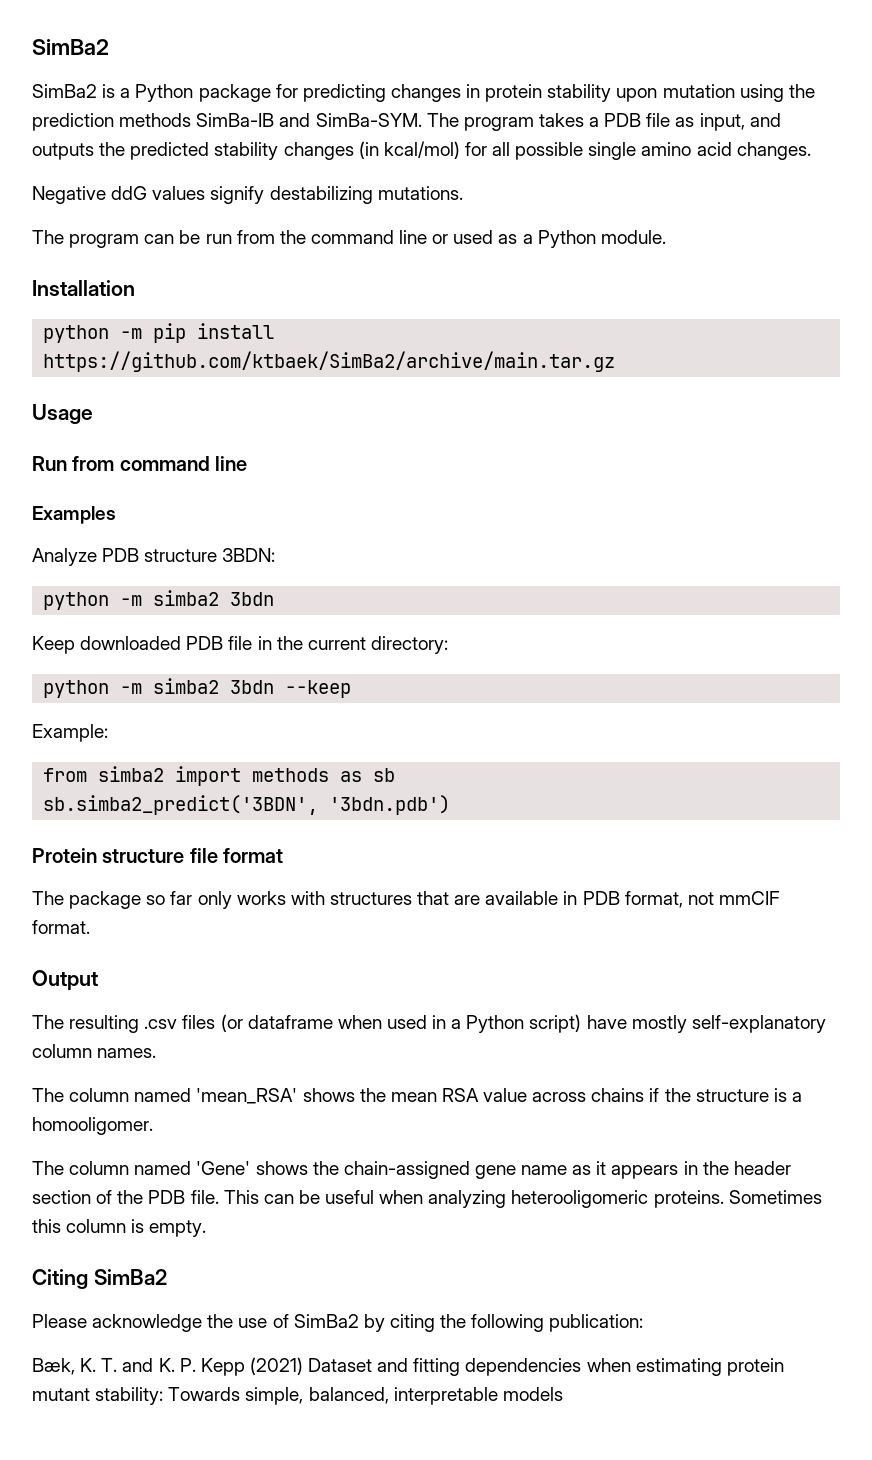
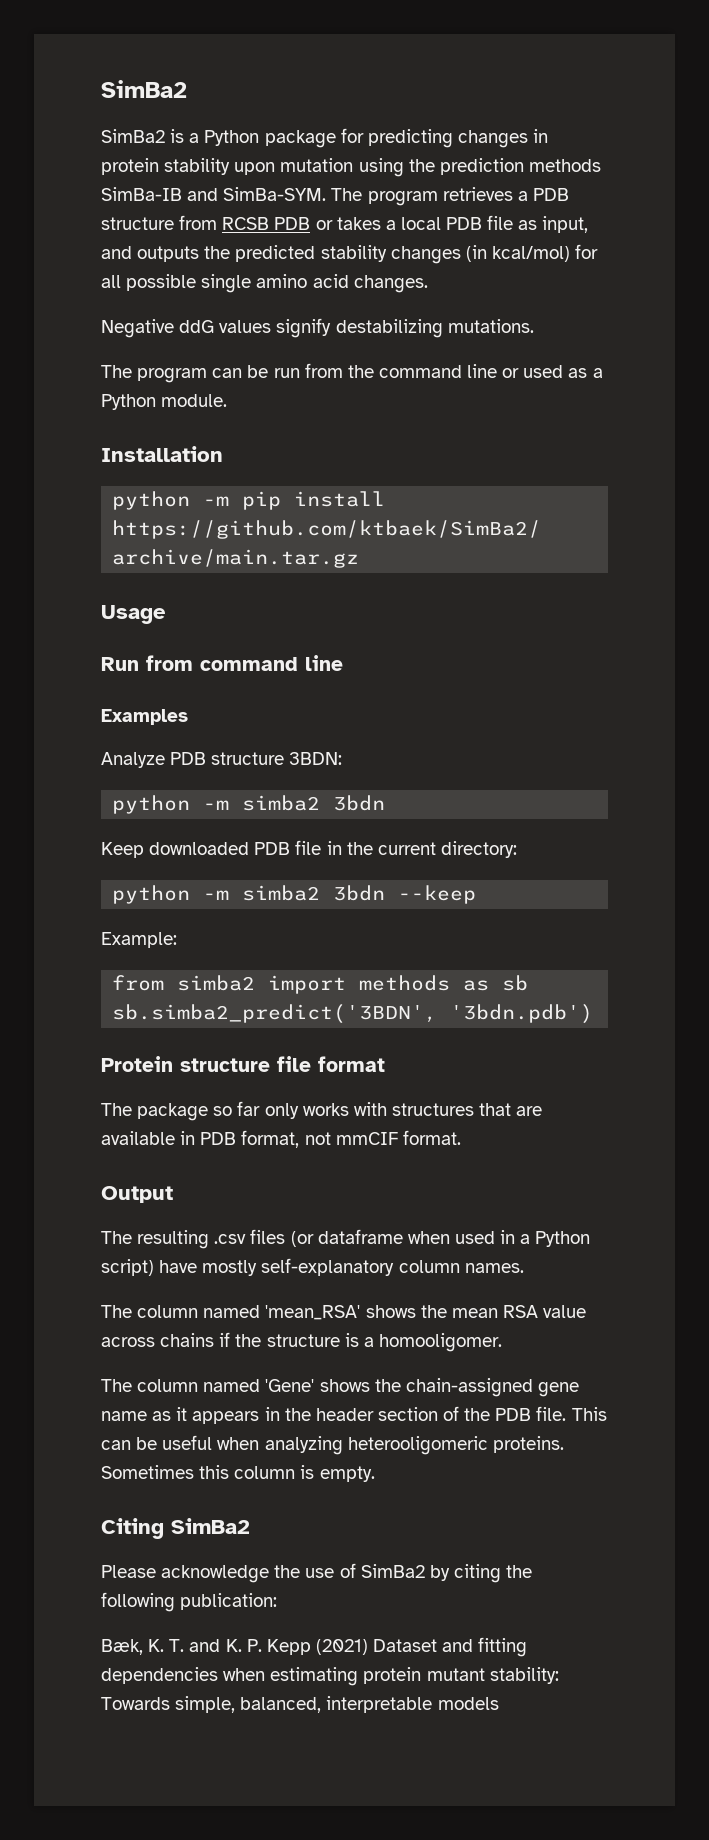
- The program takes a PDB file as input, and outputs the predicted stability changes (in kcal/mol) for all possible single amino acid changes.
+ The program retrieves a PDB structure from RCSB PDB or takes a local PDB file as input, and outputs the predicted stability changes (in kcal/mol) for all possible single amino acid changes.

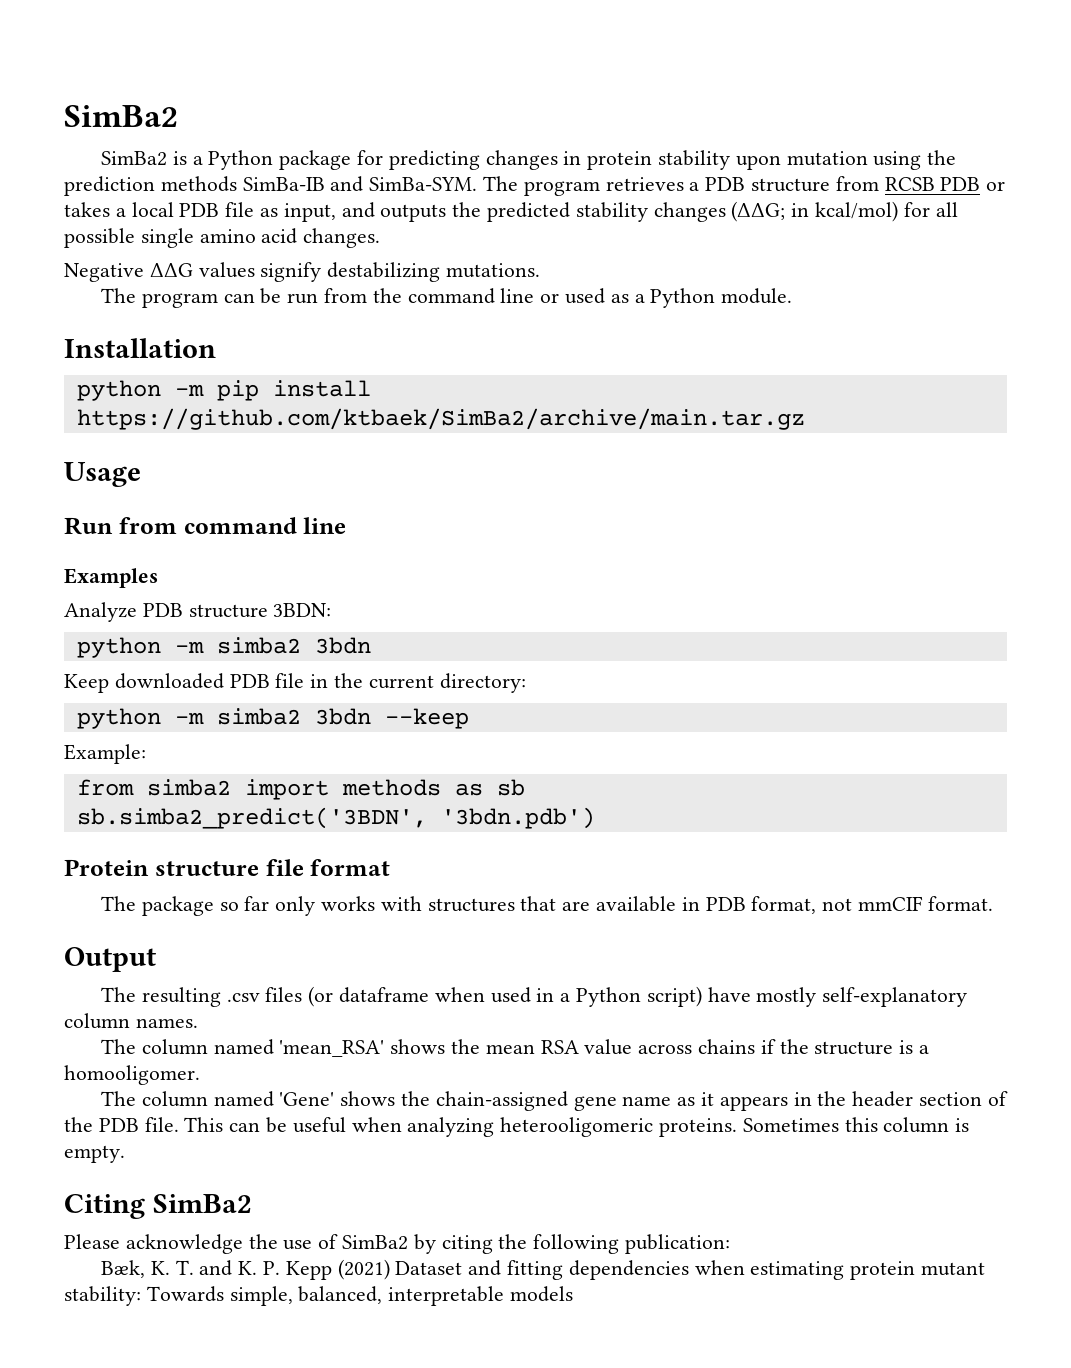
- The program retrieves a PDB structure from RCSB PDB or takes a local PDB file as input, and outputs the predicted stability changes (in kcal/mol) for all possible single amino acid changes.
+ The program retrieves a PDB structure from RCSB PDB or takes a local PDB file as input, and outputs the predicted stability changes (ΔΔG; in kcal/mol) for all possible single amino acid changes.
- Negative ddG values signify destabilizing mutations.
+ Negative ΔΔG values signify destabilizing mutations.

